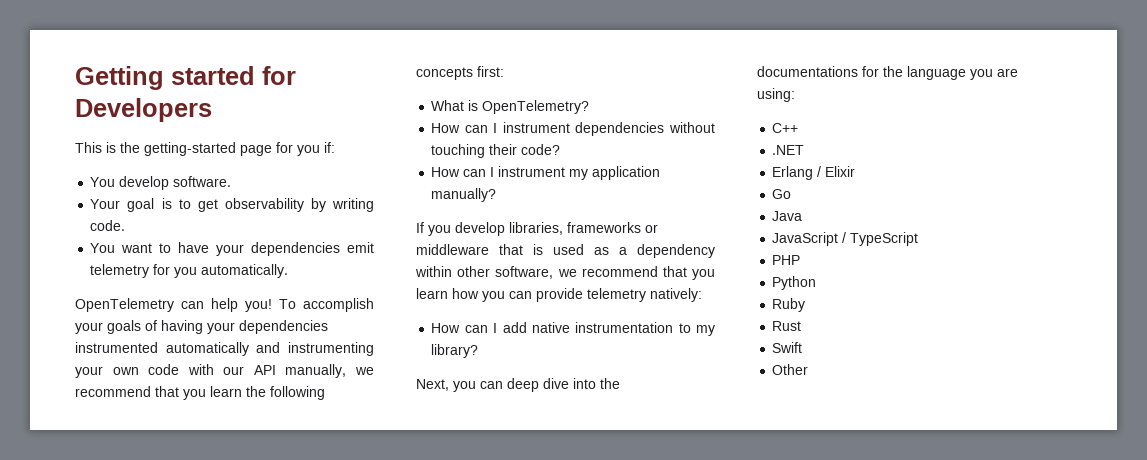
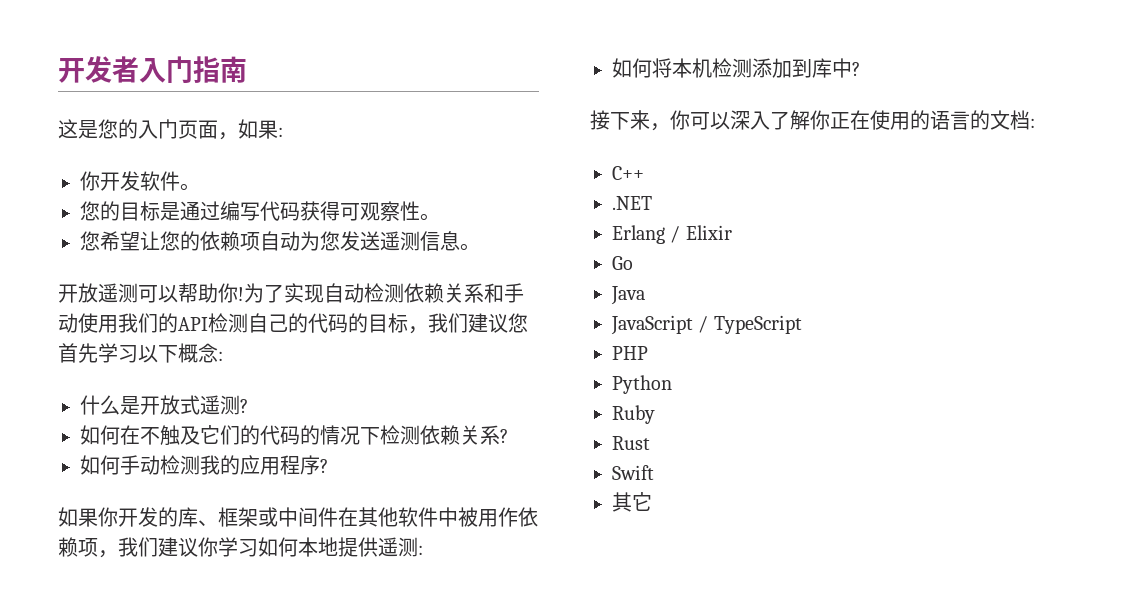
- Getting started for Developers
- This is the getting-started page for you if:
- You develop software.
- Your goal is to get observability by writing code.
- You want to have your dependencies emit telemetry for you automatically.
- OpenTelemetry can help you! To accomplish your goals of having your dependencies instrumented automatically and instrumenting your own code with our API manually, we recommend that you learn the following concepts first:
- What is OpenTelemetry?
- How can I instrument dependencies without touching their code?
- How can I instrument my application manually?
- If you develop libraries, frameworks or middleware that is used as a dependency within other software, we recommend that you learn how you can provide telemetry natively:
- How can I add native instrumentation to my library?
- Next, you can deep dive into the documentations for the language you are using:
+ 开发者入门指南
+ 这是您的入门页面，如果:
+ 你开发软件。
+ 您的目标是通过编写代码获得可观察性。
+ 您希望让您的依赖项自动为您发送遥测信息。
+ 开放遥测可以帮助你!为了实现自动检测依赖关系和手动使用我们的API检测自己的代码的目标，我们建议您首先学习以下概念:
+ 什么是开放式遥测?
+ 如何在不触及它们的代码的情况下检测依赖关系?
+ 如何手动检测我的应用程序?
+ 如果你开发的库、框架或中间件在其他软件中被用作依赖项，我们建议你学习如何本地提供遥测:
+ 如何将本机检测添加到库中?
+ 接下来，你可以深入了解你正在使用的语言的文档:
- Other
+ 其它

